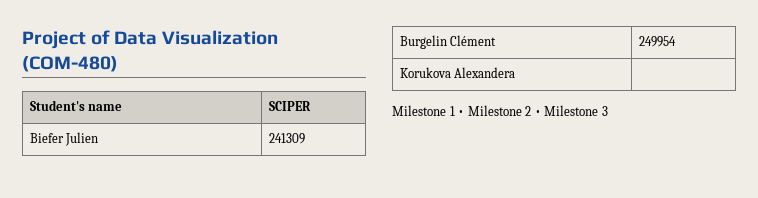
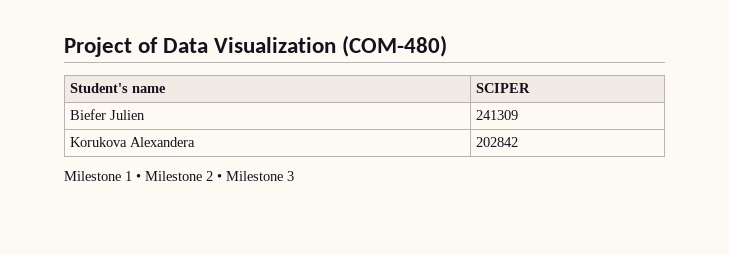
- Burgelin Clément | 249954
- Korukova Alexandera |
+ Korukova Alexandera | 202842

